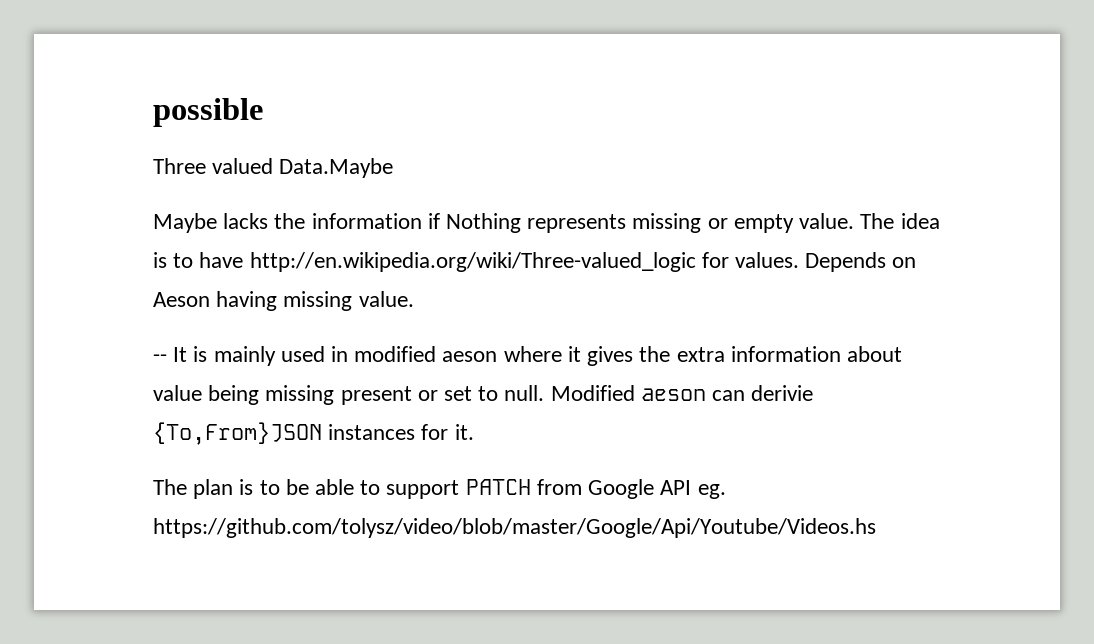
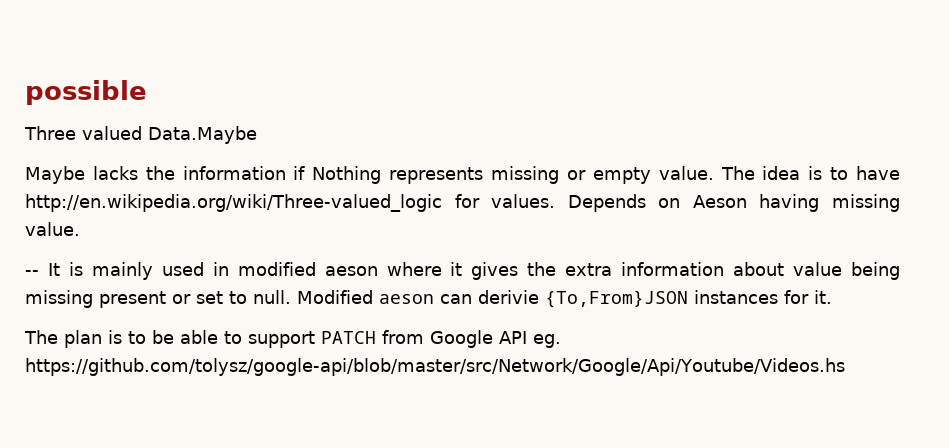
- The plan is to be able to support PATCH from Google API eg. https://github.com/tolysz/video/blob/master/Google/Api/Youtube/Videos.hs
+ The plan is to be able to support PATCH from Google API eg. https://github.com/tolysz/google-api/blob/master/src/Network/Google/Api/Youtube/Videos.hs

